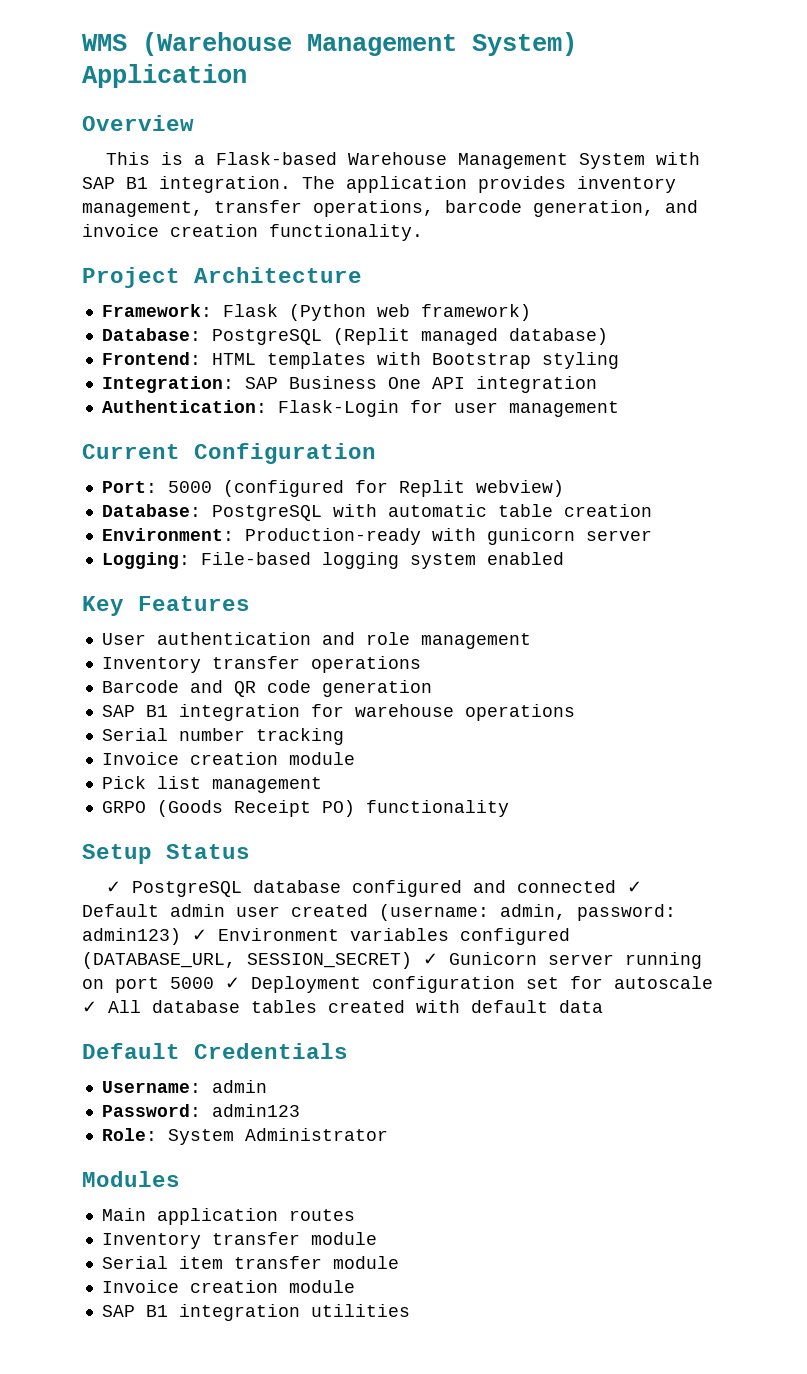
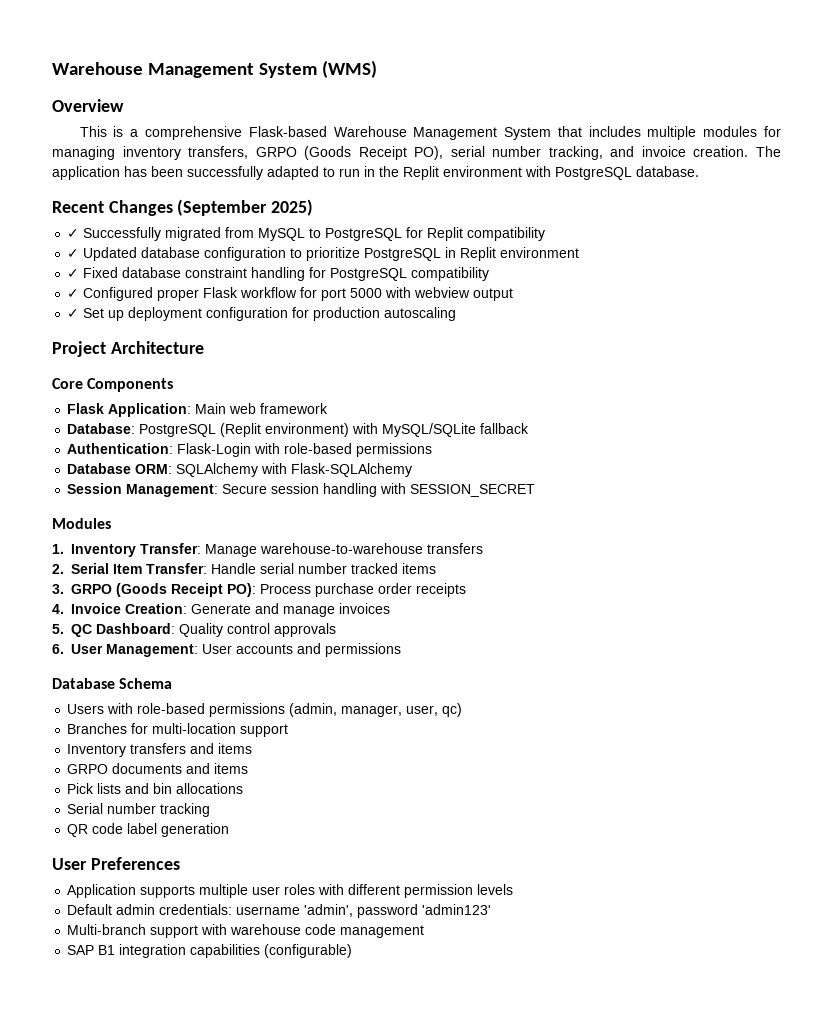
- WMS (Warehouse Management System) Application
+ Warehouse Management System (WMS)
- This is a Flask-based Warehouse Management System with SAP B1 integration. The application provides inventory management, transfer operations, barcode generation, and invoice creation functionality.
+ This is a comprehensive Flask-based Warehouse Management System that includes multiple modules for managing inventory transfers, GRPO (Goods Receipt PO), serial number tracking, and invoice creation. The application has been successfully adapted to run in the Replit environment with PostgreSQL database.
+ Recent Changes (September 2025)
+ ✓ Successfully migrated from MySQL to PostgreSQL for Replit compatibility
+ ✓ Updated database configuration to prioritize PostgreSQL in Replit environment
+ ✓ Fixed database constraint handling for PostgreSQL compatibility
+ ✓ Configured proper Flask workflow for port 5000 with webview output
+ ✓ Set up deployment configuration for production autoscaling
  Project Architecture
- Framework: Flask (Python web framework)
- Database: PostgreSQL (Replit managed database)
- Frontend: HTML templates with Bootstrap styling
- Integration: SAP Business One API integration
- Authentication: Flask-Login for user management
- Current Configuration
- Port: 5000 (configured for Replit webview)
- Database: PostgreSQL with automatic table creation
- Environment: Production-ready with gunicorn server
- Logging: File-based logging system enabled
- Key Features
- User authentication and role management
- Inventory transfer operations
- Barcode and QR code generation
- SAP B1 integration for warehouse operations
+ Core Components
+ Flask Application: Main web framework
+ Database: PostgreSQL (Replit environment) with MySQL/SQLite fallback
+ Authentication: Flask-Login with role-based permissions
+ Database ORM: SQLAlchemy with Flask-SQLAlchemy
+ Session Management: Secure session handling with SESSION_SECRET
+ Modules
+ 1. Inventory Transfer: Manage warehouse-to-warehouse transfers
+ 2. Serial Item Transfer: Handle serial number tracked items
+ 3. GRPO (Goods Receipt PO): Process purchase order receipts
+ 4. Invoice Creation: Generate and manage invoices
+ 5. QC Dashboard: Quality control approvals
+ 6. User Management: User accounts and permissions
+ Database Schema
+ Users with role-based permissions (admin, manager, user, qc)
+ Branches for multi-location support
+ Inventory transfers and items
+ GRPO documents and items
+ Pick lists and bin allocations
  Serial number tracking
- Invoice creation module
- Pick list management
- GRPO (Goods Receipt PO) functionality
- Setup Status
- ✓ PostgreSQL database configured and connected ✓ Default admin user created (username: admin, password: admin123) ✓ Environment variables configured (DATABASE_URL, SESSION_SECRET) ✓ Gunicorn server running on port 5000 ✓ Deployment configuration set for autoscale ✓ All database tables created with default data
- Default Credentials
- Username: admin
- Password: admin123
- Role: System Administrator
- Modules
- Main application routes
- Inventory transfer module
- Serial item transfer module
- Invoice creation module
- SAP B1 integration utilities
+ QR code label generation
+ User Preferences
+ Application supports multiple user roles with different permission levels
+ Default admin credentials: username 'admin', password 'admin123'
+ Multi-branch support with warehouse code management
+ SAP B1 integration capabilities (configurable)

